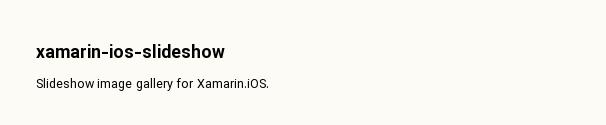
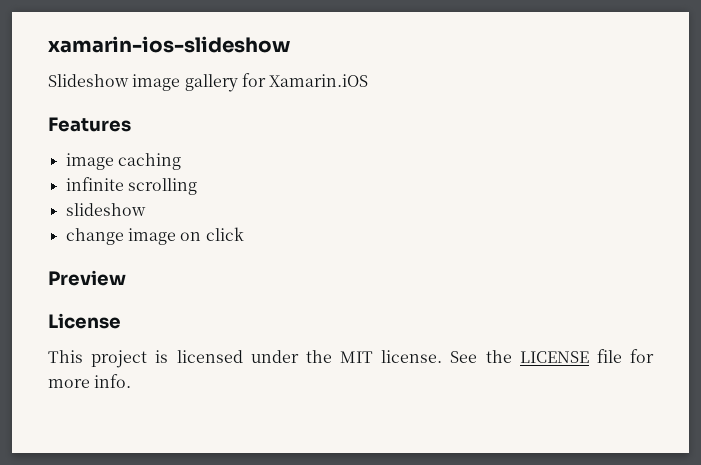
- Slideshow image gallery for Xamarin.iOS.
+ Slideshow image gallery for Xamarin.iOS
+ Features
+ image caching
+ infinite scrolling
+ slideshow
+ change image on click
+ Preview
+ License
+ This project is licensed under the MIT license. See the LICENSE file for more info.

